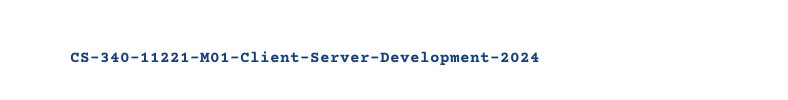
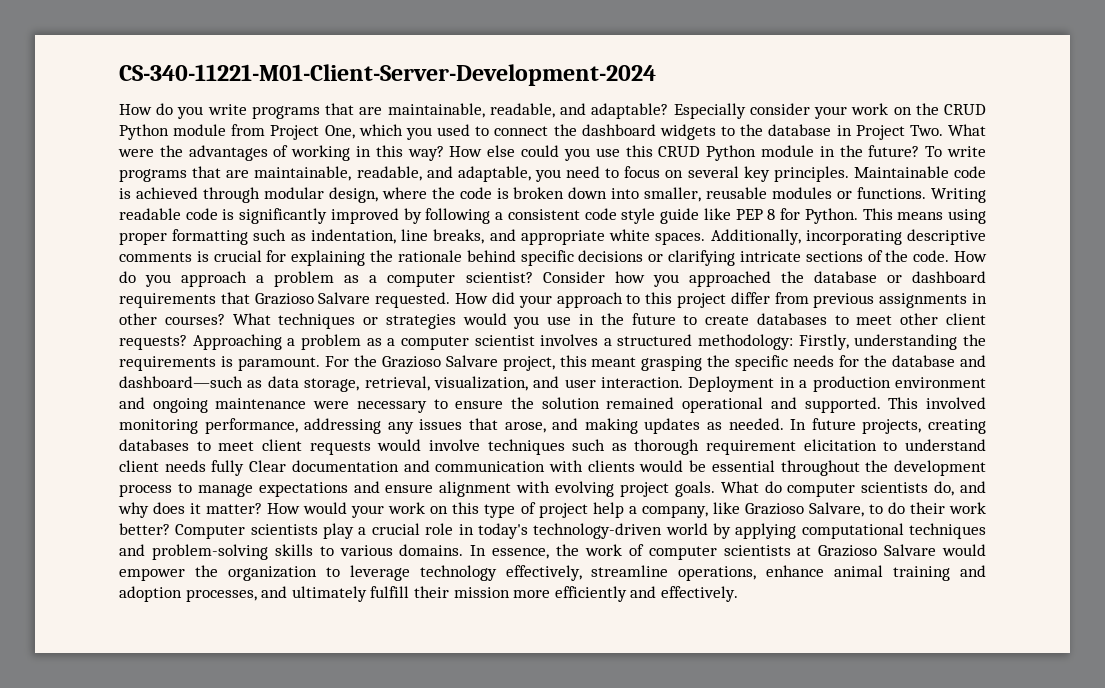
+ How do you write programs that are maintainable, readable, and adaptable? Especially consider your work on the CRUD Python module from Project One, which you used to connect the dashboard widgets to the database in Project Two. What were the advantages of working in this way? How else could you use this CRUD Python module in the future? To write programs that are maintainable, readable, and adaptable, you need to focus on several key principles. Maintainable code is achieved through modular design, where the code is broken down into smaller, reusable modules or functions. Writing readable code is significantly improved by following a consistent code style guide like PEP 8 for Python. This means using proper formatting such as indentation, line breaks, and appropriate white spaces. Additionally, incorporating descriptive comments is crucial for explaining the rationale behind specific decisions or clarifying intricate sections of the code. How do you approach a problem as a computer scientist? Consider how you approached the database or dashboard requirements that Grazioso Salvare requested. How did your approach to this project differ from previous assignments in other courses? What techniques or strategies would you use in the future to create databases to meet other client requests? Approaching a problem as a computer scientist involves a structured methodology: Firstly, understanding the requirements is paramount. For the Grazioso Salvare project, this meant grasping the specific needs for the database and dashboard—such as data storage, retrieval, visualization, and user interaction. Deployment in a production environment and ongoing maintenance were necessary to ensure the solution remained operational and supported. This involved monitoring performance, addressing any issues that arose, and making updates as needed. In future projects, creating databases to meet client requests would involve techniques such as thorough requirement elicitation to understand client needs fully Clear documentation and communication with clients would be essential throughout the development process to manage expectations and ensure alignment with evolving project goals. What do computer scientists do, and why does it matter? How would your work on this type of project help a company, like Grazioso Salvare, to do their work better? Computer scientists play a crucial role in today's technology-driven world by applying computational techniques and problem-solving skills to various domains. In essence, the work of computer scientists at Grazioso Salvare would empower the organization to leverage technology effectively, streamline operations, enhance animal training and adoption processes, and ultimately fulfill their mission more efficiently and effectively.

